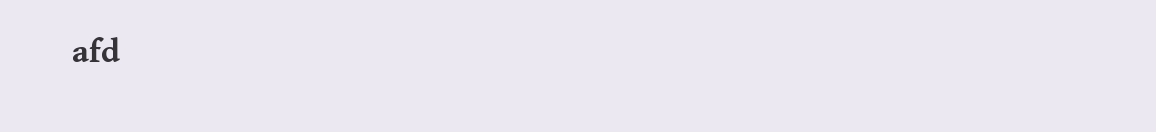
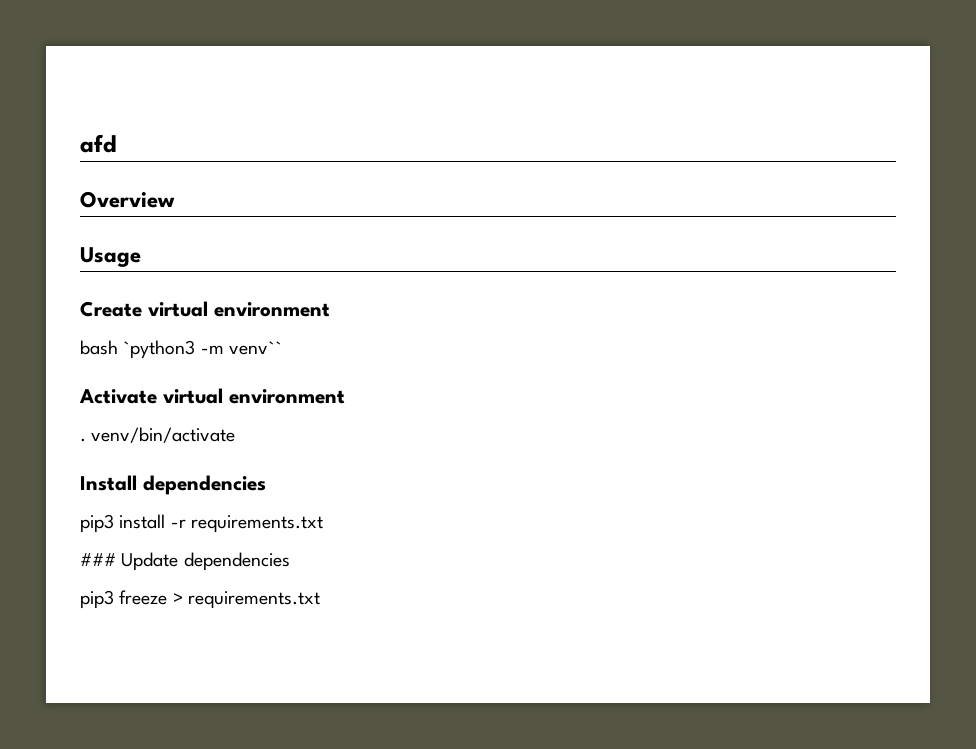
+ Overview
+ Usage
+ Create virtual environment
+ bash `python3 -m venv``
+ Activate virtual environment
+ . venv/bin/activate
+ Install dependencies
+ pip3 install -r requirements.txt
+ ### Update dependencies
+ pip3 freeze > requirements.txt

